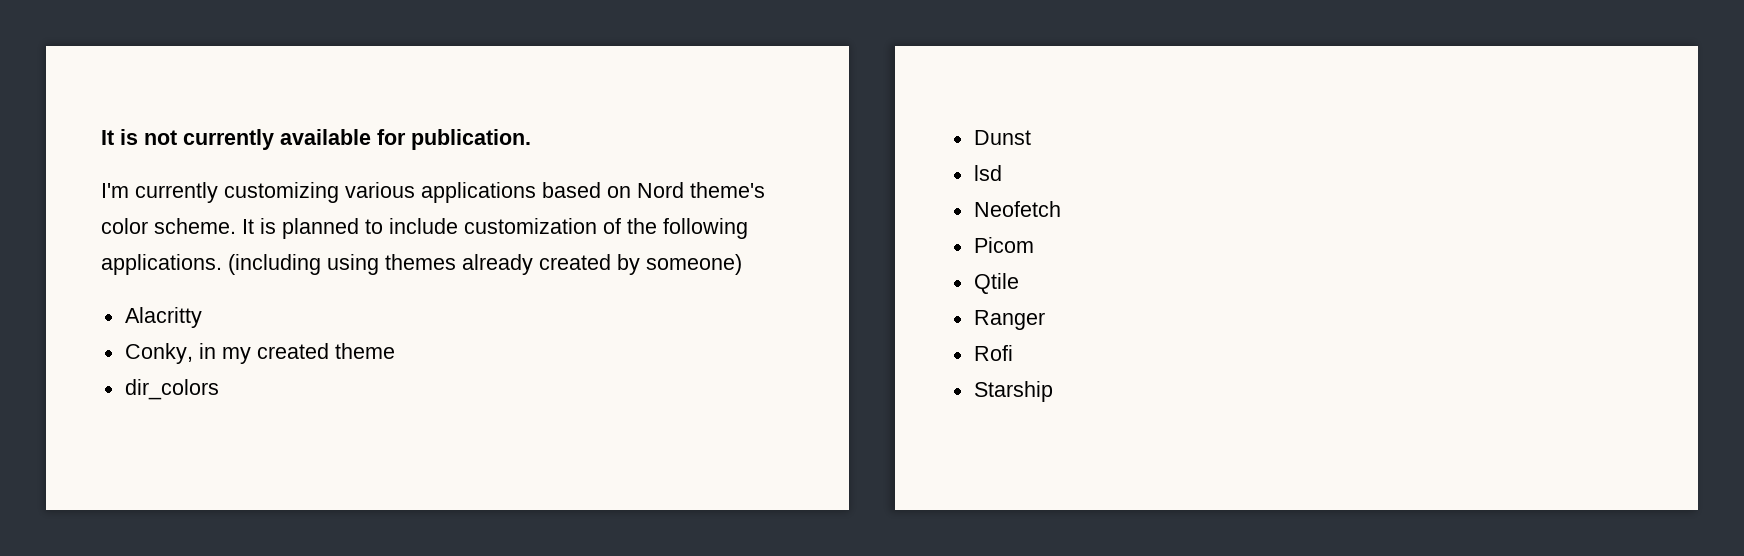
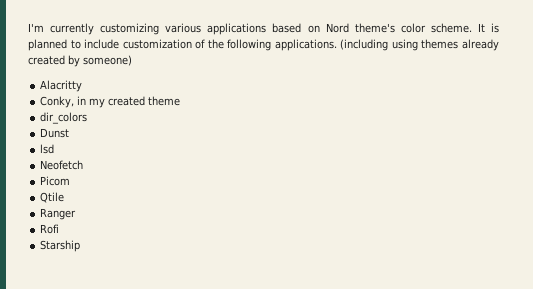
- It is not currently available for publication.

